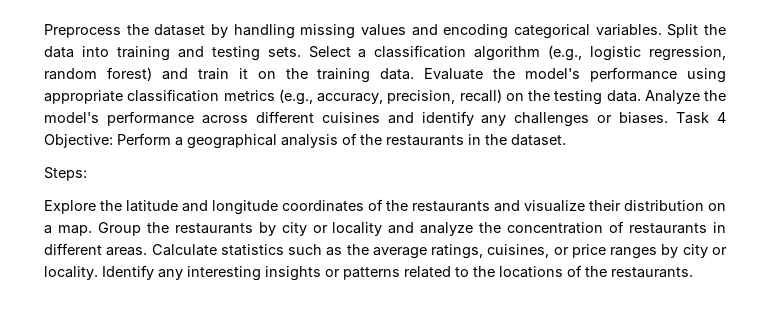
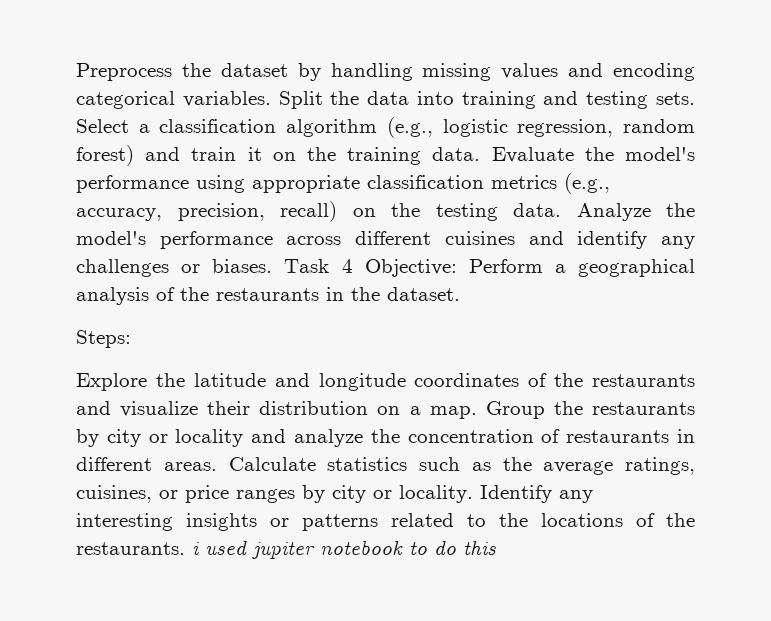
- Identify any interesting insights or patterns related to the locations of the restaurants.
+ Identify any interesting insights or patterns related to the locations of the restaurants. i used jupiter notebook to do this

